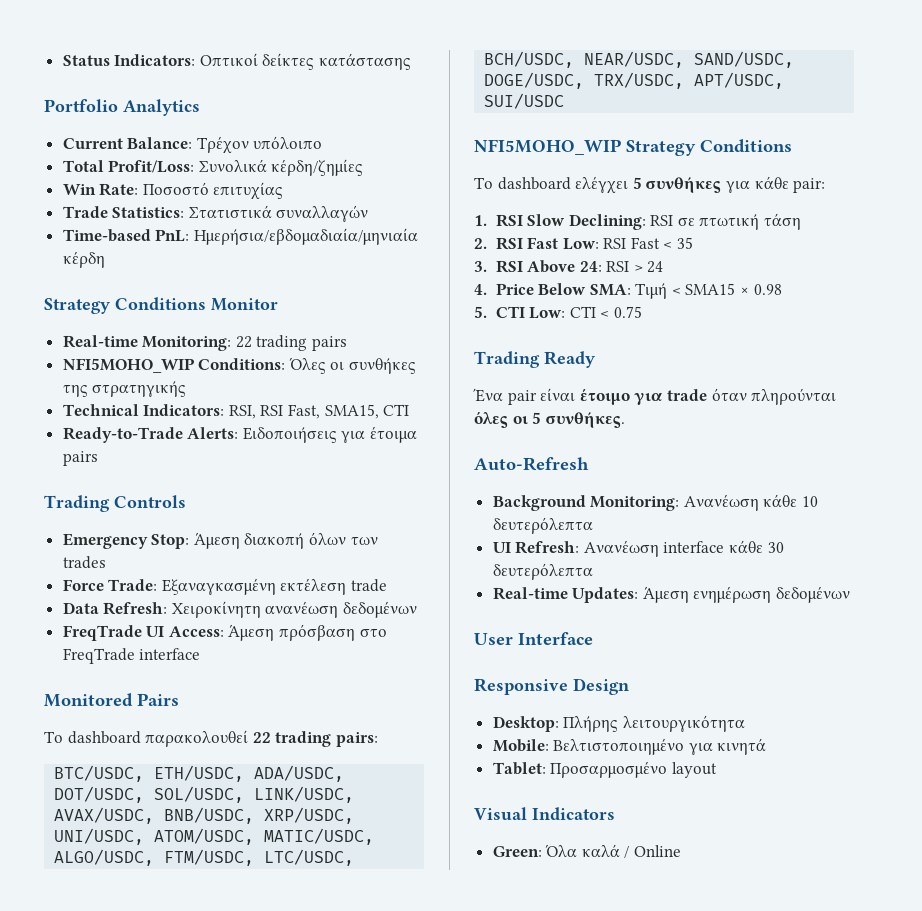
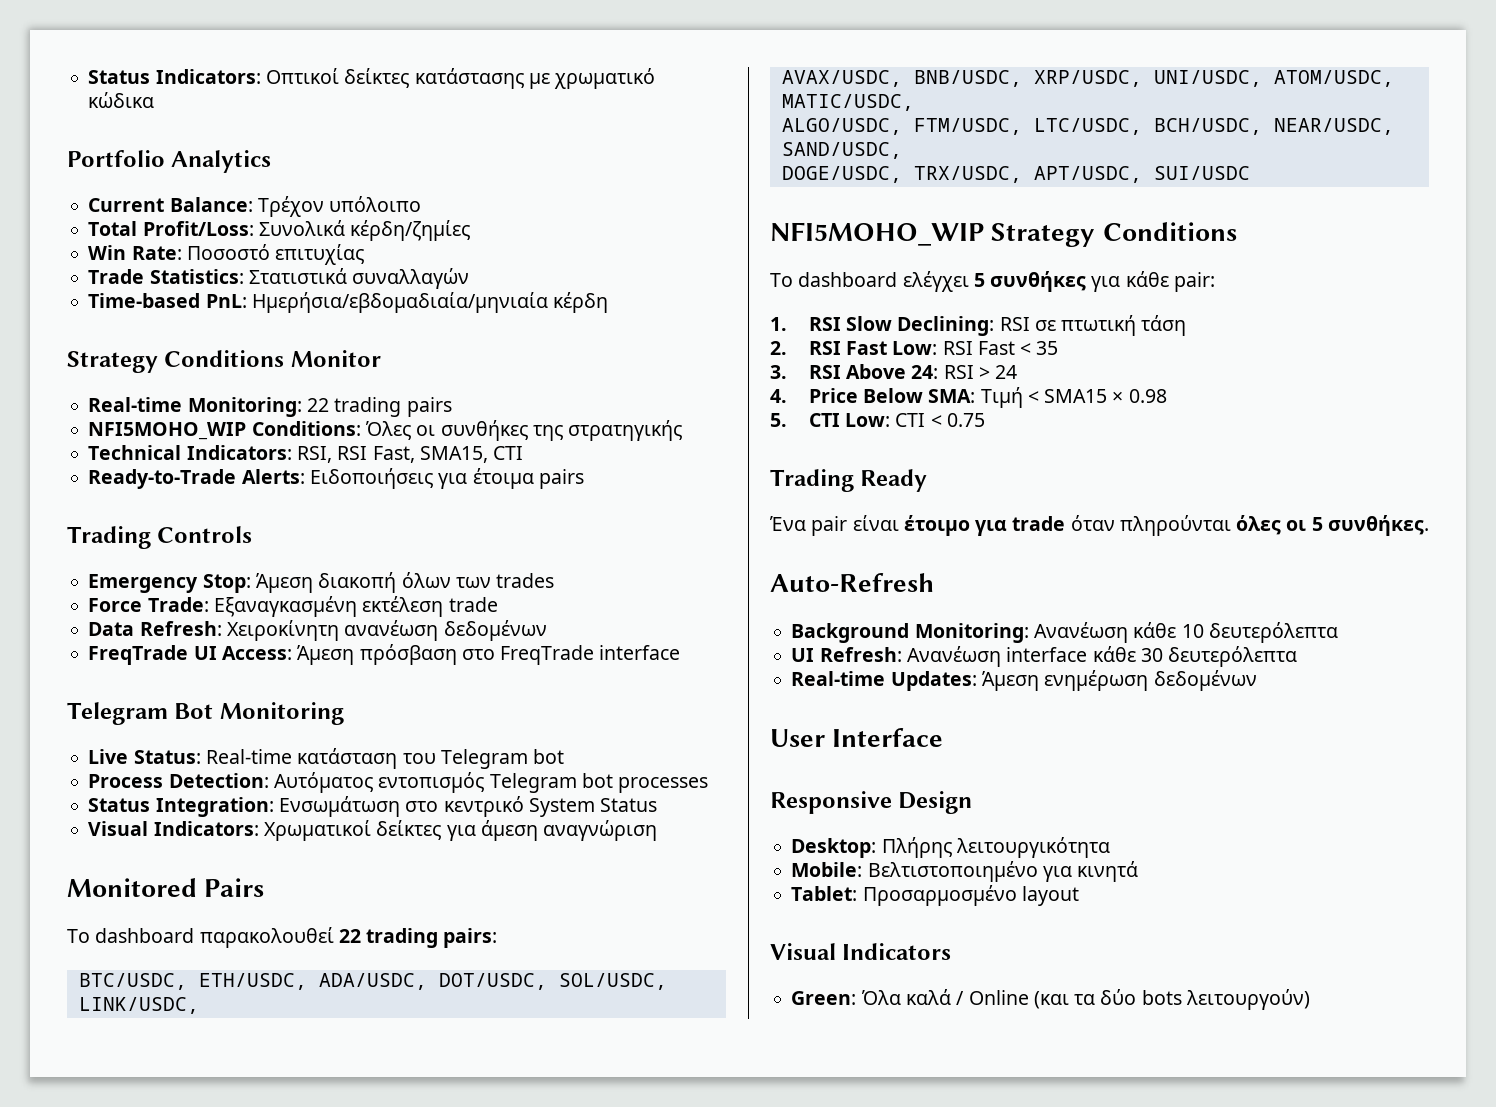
- Status Indicators: Οπτικοί δείκτες κατάστασης
+ Status Indicators: Οπτικοί δείκτες κατάστασης με χρωματικό κώδικα
+ Telegram Bot Monitoring
+ Live Status: Real-time κατάσταση του Telegram bot
+ Process Detection: Αυτόματος εντοπισμός Telegram bot processes
+ Status Integration: Ενσωμάτωση στο κεντρικό System Status
+ Visual Indicators: Χρωματικοί δείκτες για άμεση αναγνώριση
- Green: Όλα καλά / Online
+ Green: Όλα καλά / Online (και τα δύο bots λειτουργούν)

